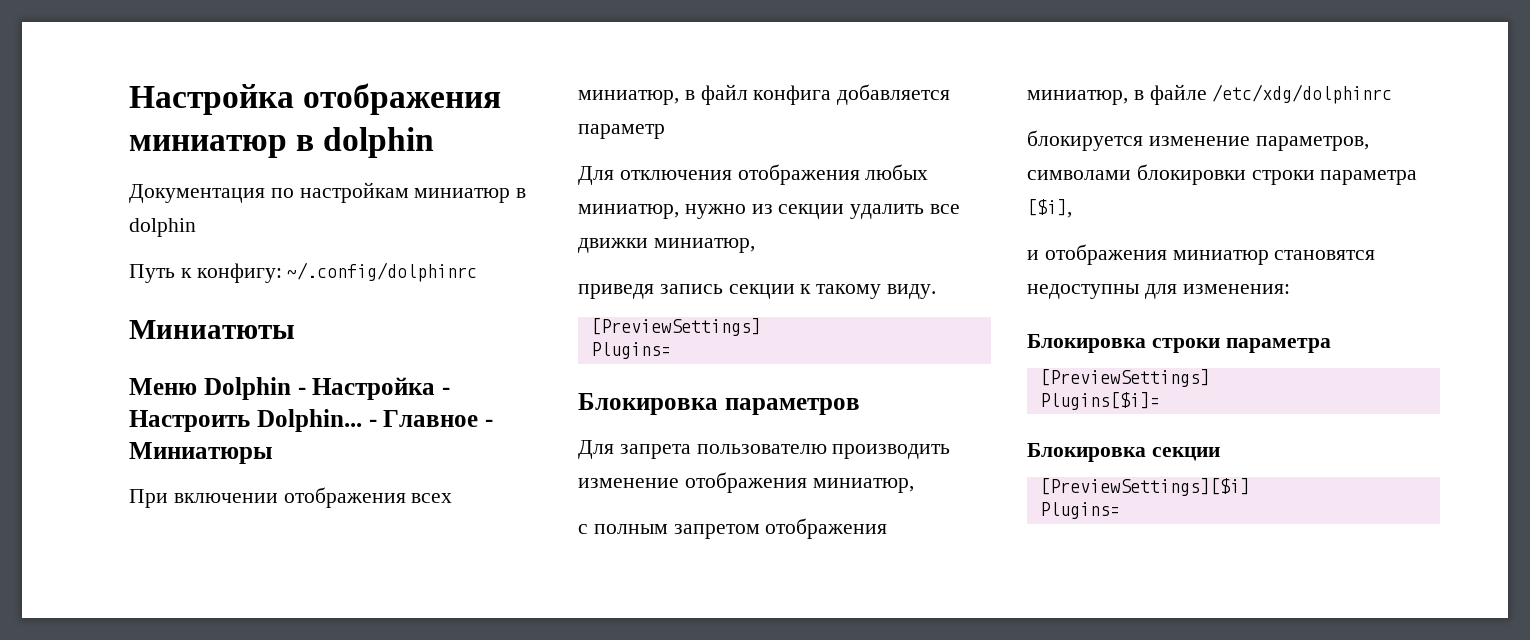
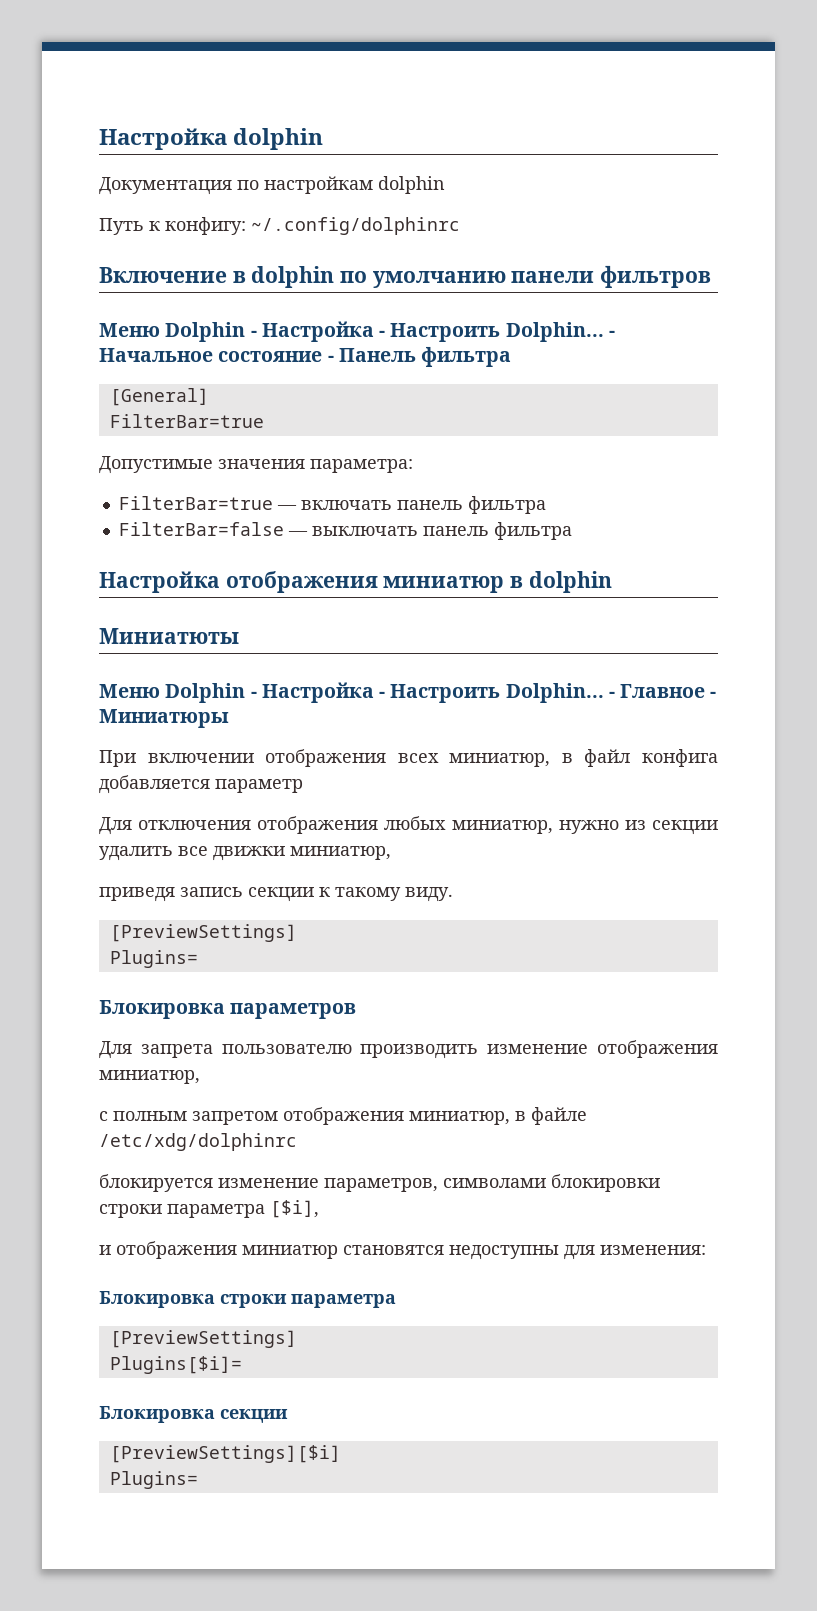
- Настройка отображения миниатюр в dolphin
+ Настройка dolphin
- Документация по настройкам миниатюр в dolphin
+ Документация по настройкам dolphin
+ Включение в dolphin по умолчанию панели фильтров
+ Меню Dolphin - Настройка - Настроить Dolphin... - Начальное состояние - Панель фильтра
+ [General]
+ FilterBar=true
+ Допустимые значения параметра:
+ FilterBar=true — включать панель фильтра
+ FilterBar=false — выключать панель фильтра
+ Настройка отображения миниатюр в dolphin

